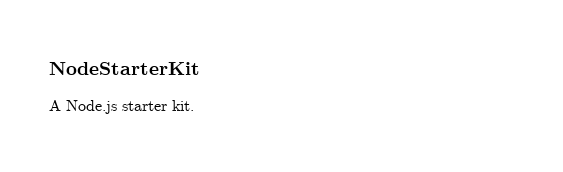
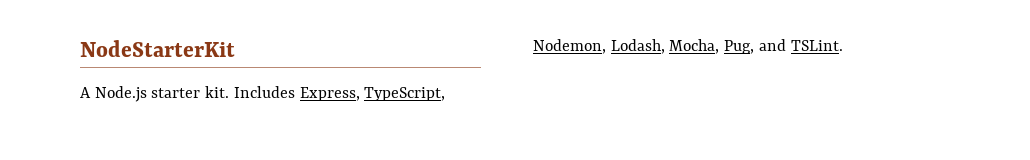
+ Includes Express, TypeScript, Nodemon, Lodash, Mocha, Pug, and TSLint.

